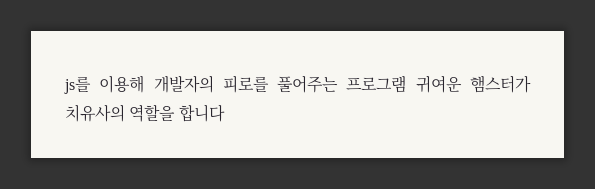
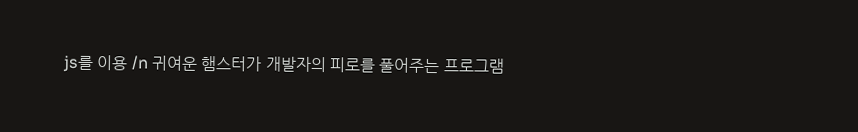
- js를 이용해 개발자의 피로를 풀어주는 프로그램 귀여운 햄스터가 치유사의 역할을 합니다
+ js를 이용 /n 귀여운 햄스터가 개발자의 피로를 풀어주는 프로그램

